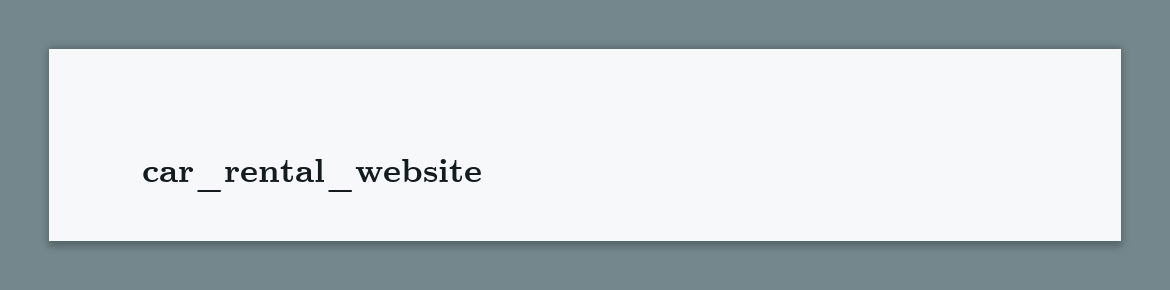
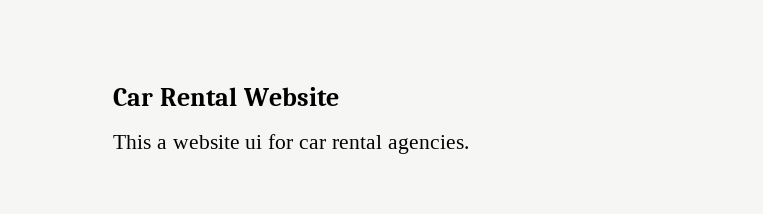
- car_rental_website
+ Car Rental Website
+ This a website ui for car rental agencies.

